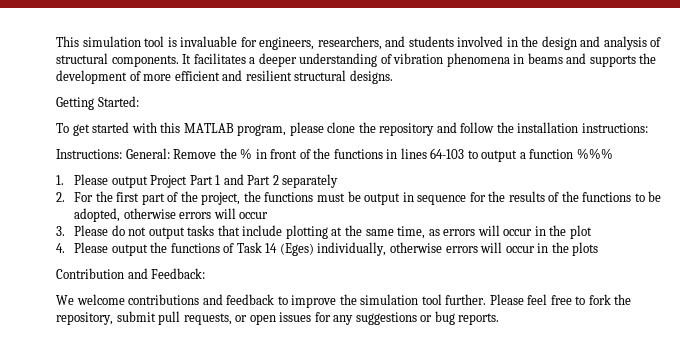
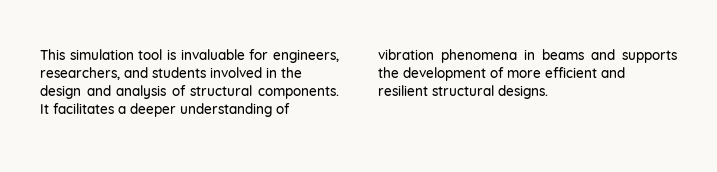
- Getting Started:
- To get started with this MATLAB program, please clone the repository and follow the installation instructions:
- Instructions: General: Remove the % in front of the functions in lines 64-103 to output a function %%%
- 1. Please output Project Part 1 and Part 2 separately
- 2. For the first part of the project, the functions must be output in sequence for the results of the functions to be adopted, otherwise errors will occur
- 3. Please do not output tasks that include plotting at the same time, as errors will occur in the plot
- 4. Please output the functions of Task 14 (Eges) individually, otherwise errors will occur in the plots
- Contribution and Feedback:
- We welcome contributions and feedback to improve the simulation tool further. Please feel free to fork the repository, submit pull requests, or open issues for any suggestions or bug reports.

